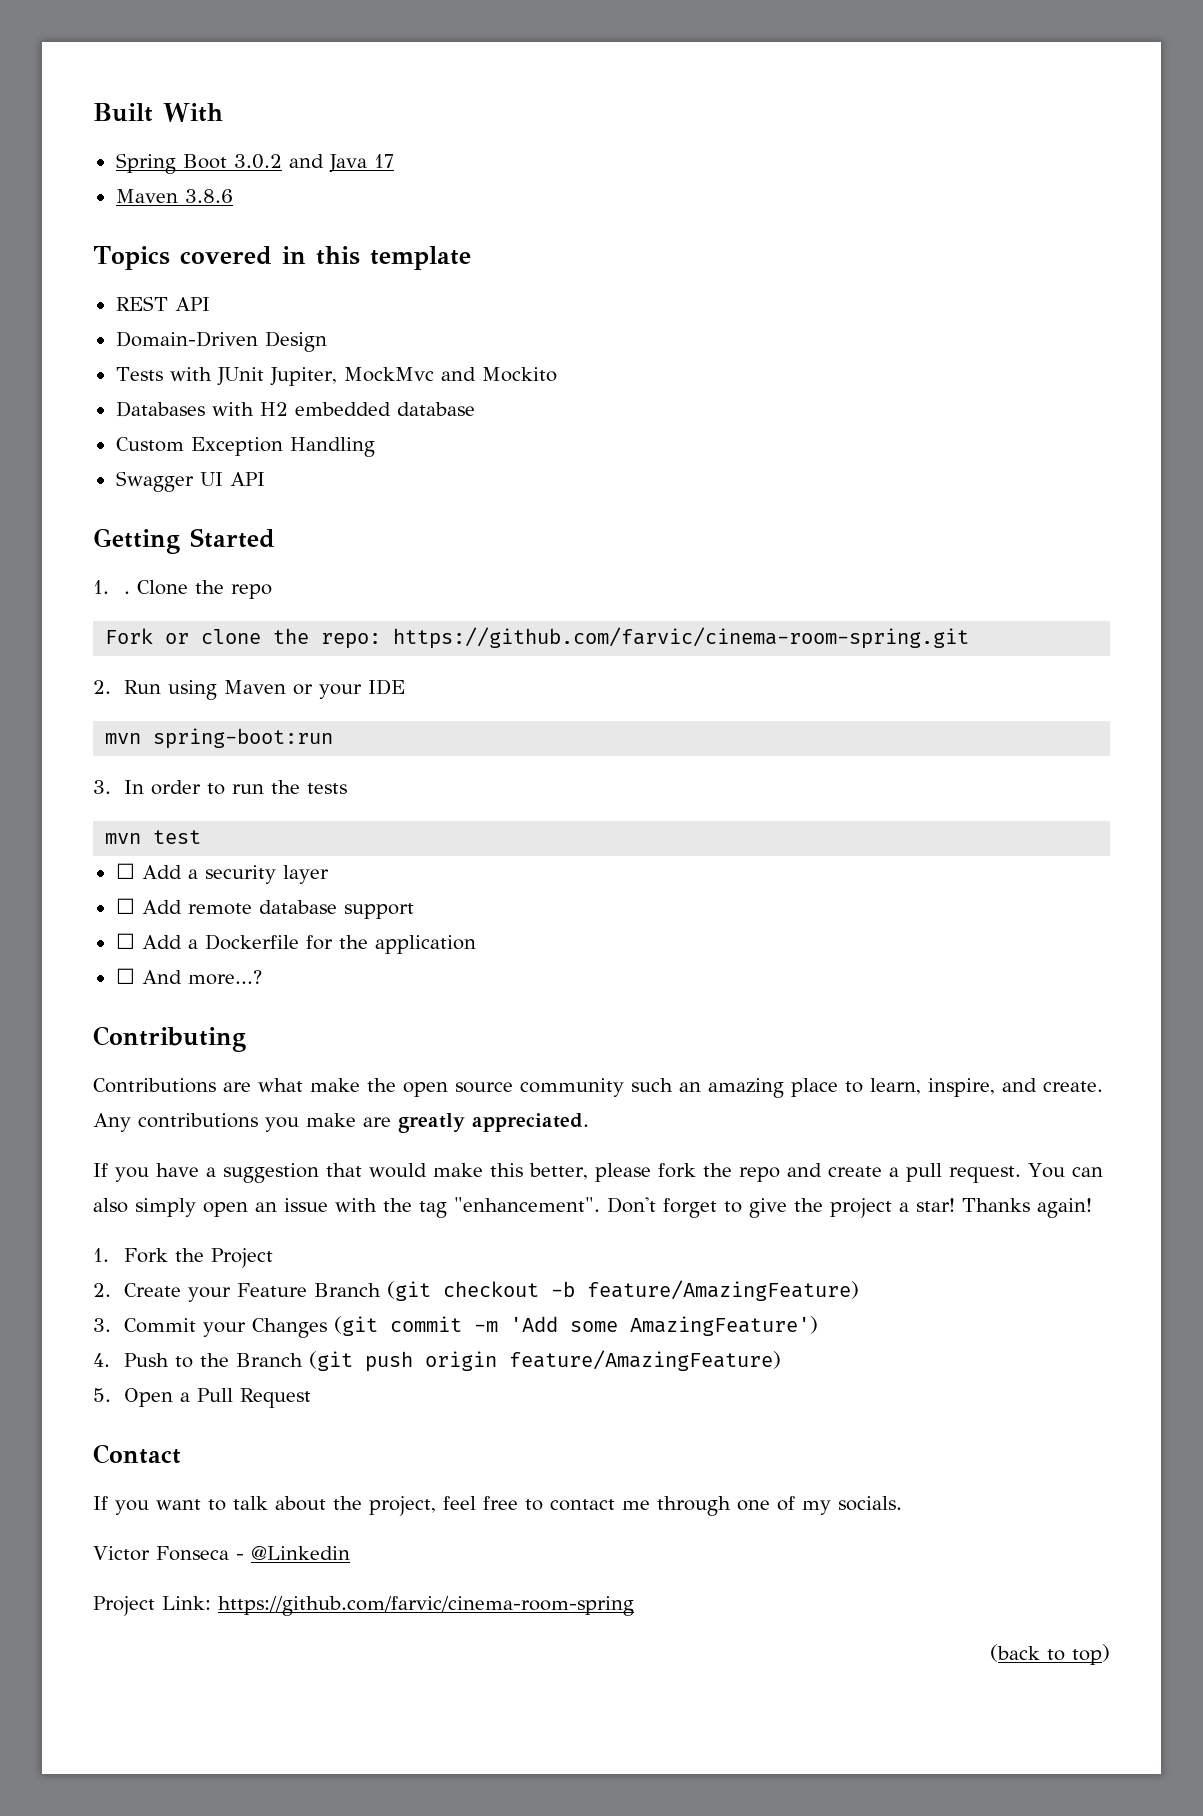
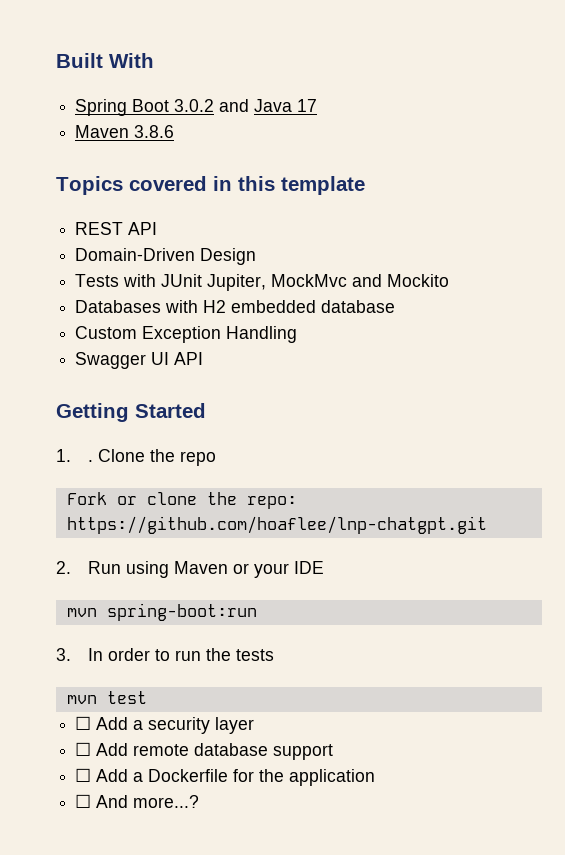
- Fork or clone the repo: https://github.com/farvic/cinema-room-spring.git
+ Fork or clone the repo: https://github.com/hoaflee/lnp-chatgpt.git
- Contributing
- Contributions are what make the open source community such an amazing place to learn, inspire, and create. Any contributions you make are greatly appreciated.
- If you have a suggestion that would make this better, please fork the repo and create a pull request. You can also simply open an issue with the tag "enhancement". Don't forget to give the project a star! Thanks again!
- 1. Fork the Project
- 2. Create your Feature Branch (git checkout -b feature/AmazingFeature)
- 3. Commit your Changes (git commit -m 'Add some AmazingFeature')
- 4. Push to the Branch (git push origin feature/AmazingFeature)
- 5. Open a Pull Request
- Contact
- If you want to talk about the project, feel free to contact me through one of my socials.
- Victor Fonseca - @Linkedin
- Project Link: https://github.com/farvic/cinema-room-spring
- (back to top)

